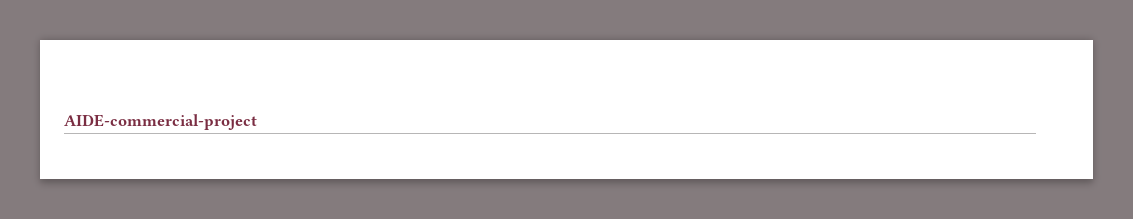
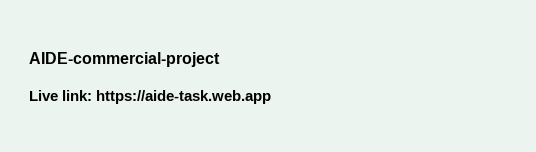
+ Live link: https://aide-task.web.app

